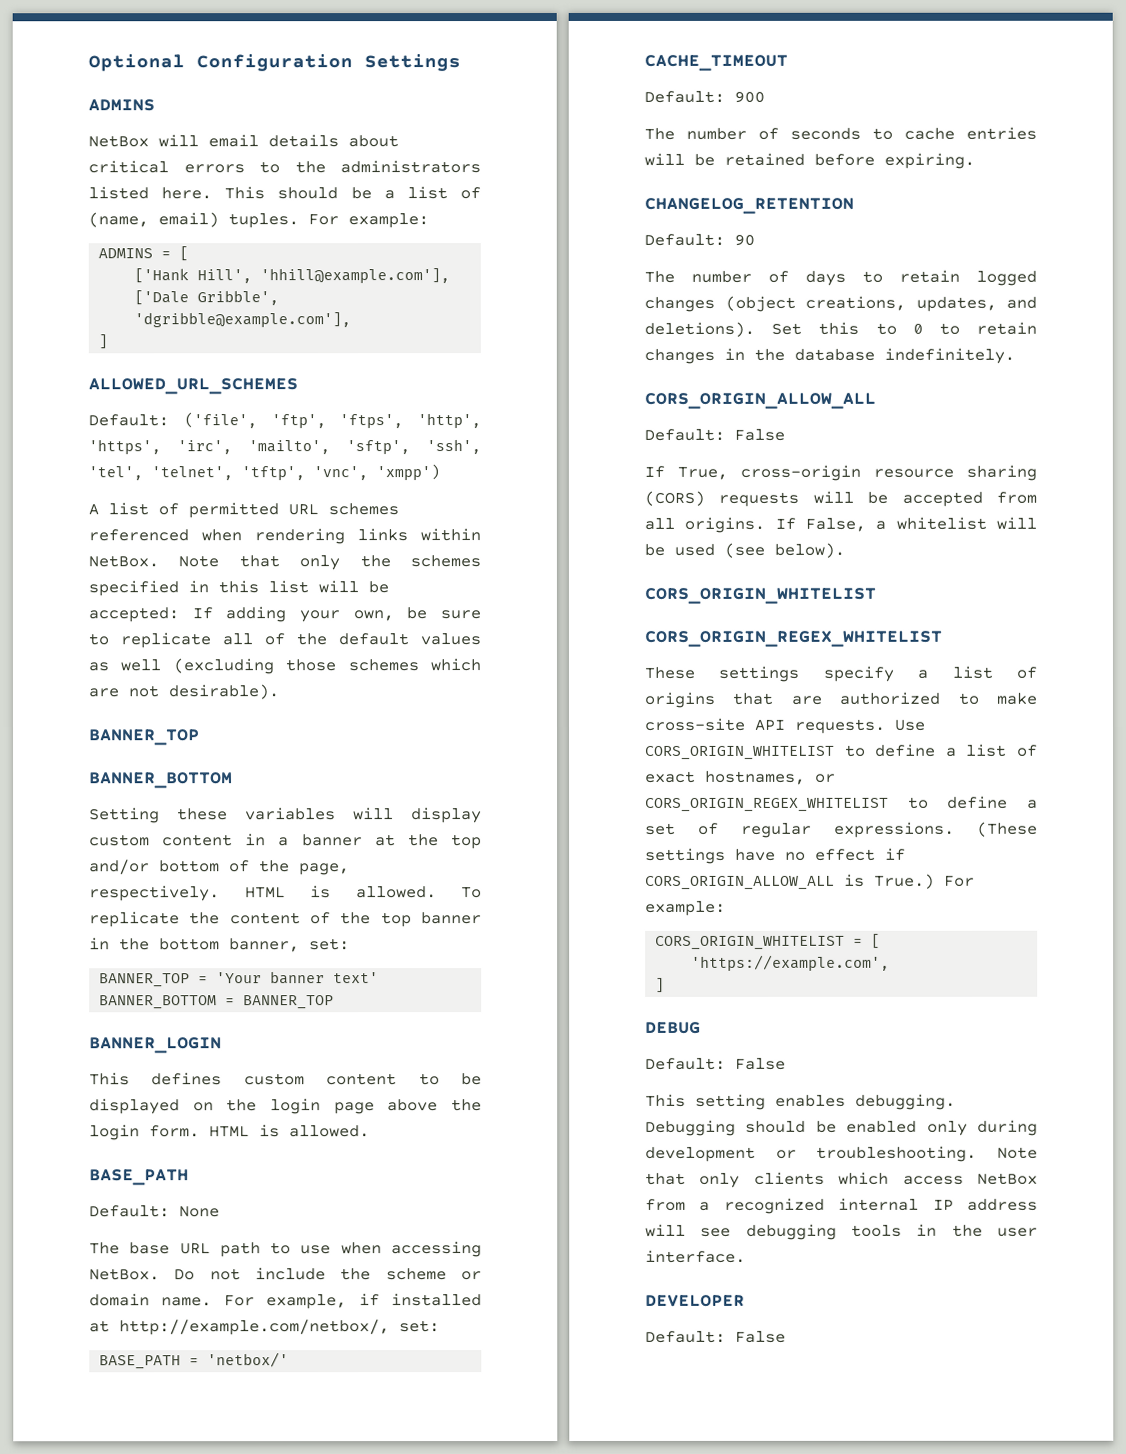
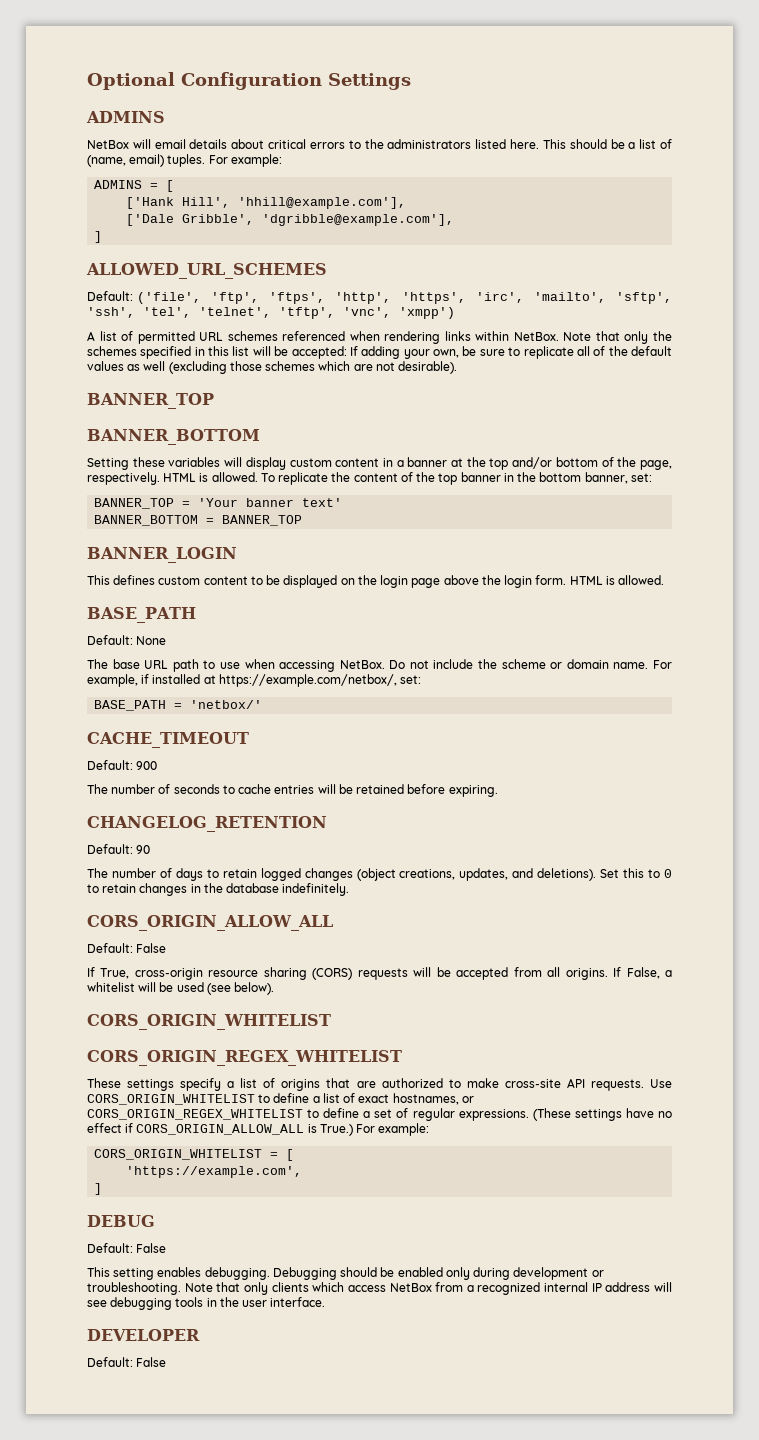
- For example, if installed at http://example.com/netbox/, set:
+ For example, if installed at https://example.com/netbox/, set:

